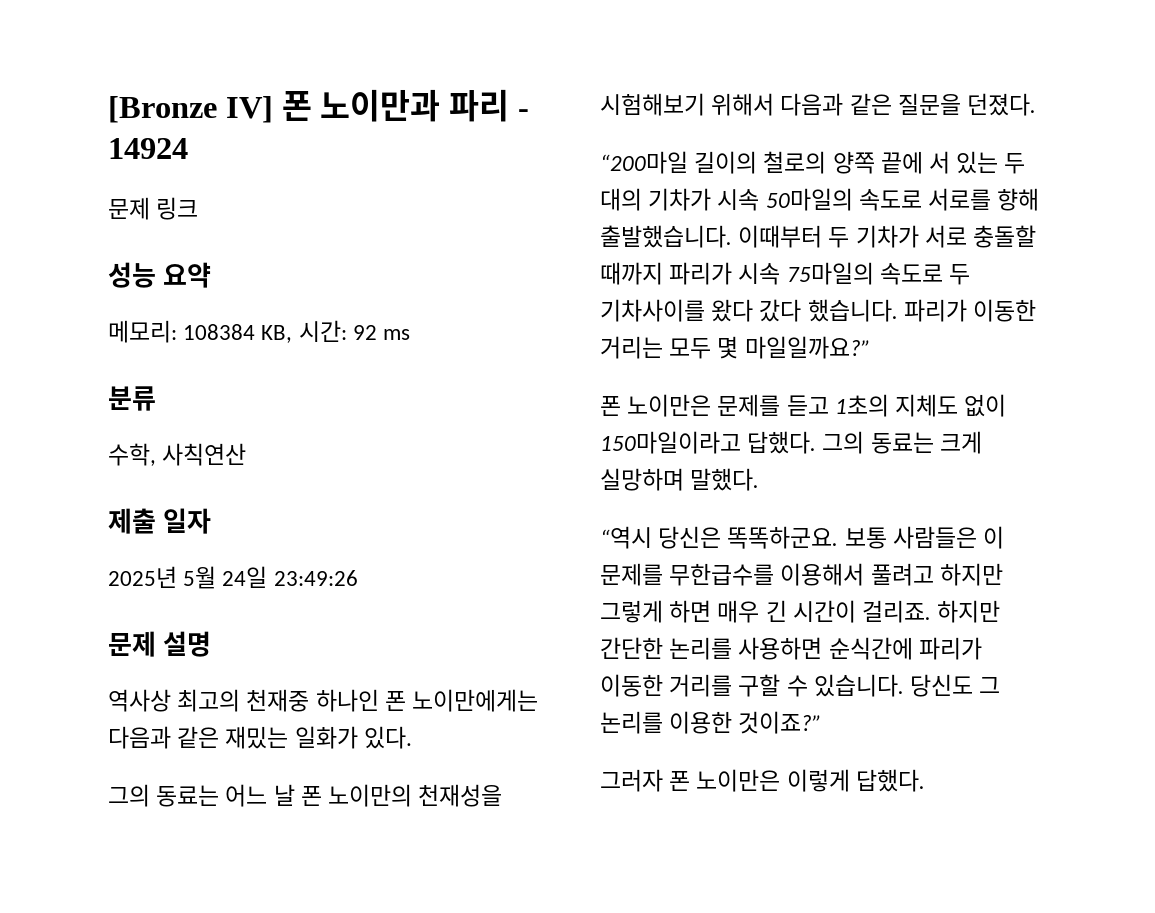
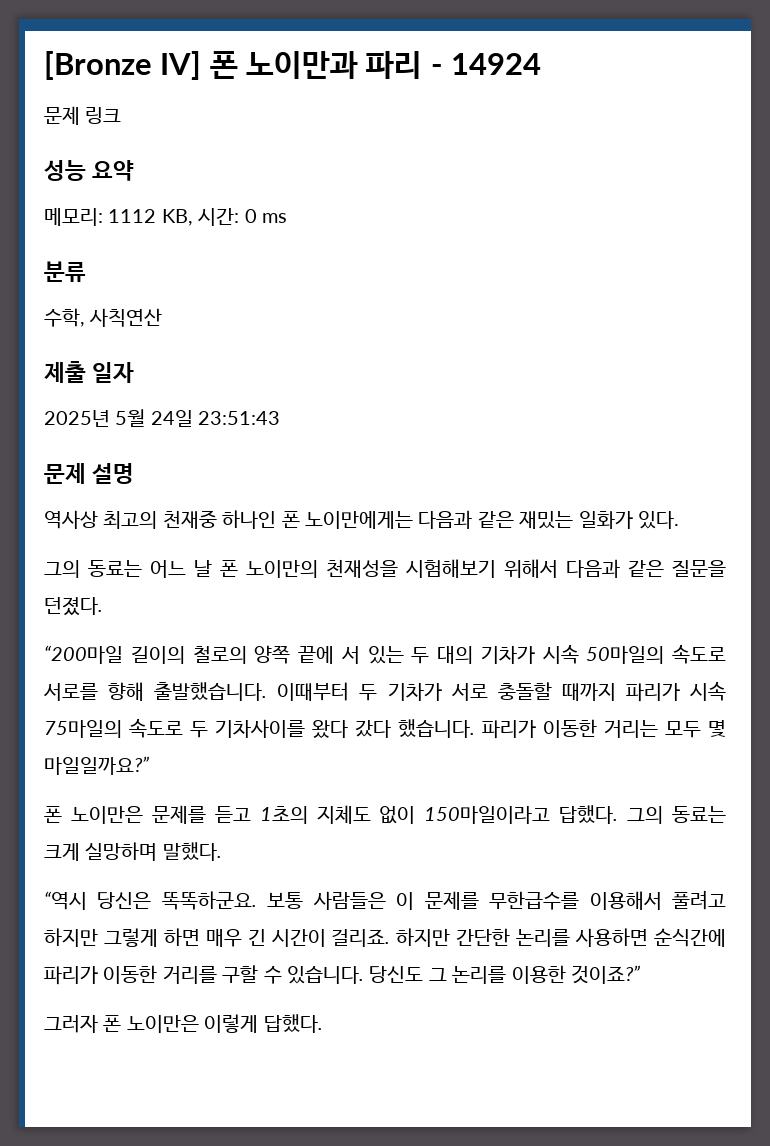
- 메모리: 108384 KB, 시간: 92 ms
+ 메모리: 1112 KB, 시간: 0 ms
- 2025년 5월 24일 23:49:26
+ 2025년 5월 24일 23:51:43

